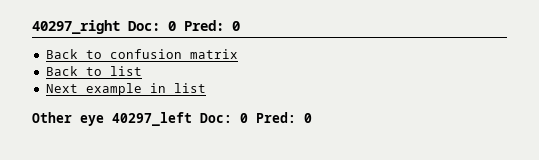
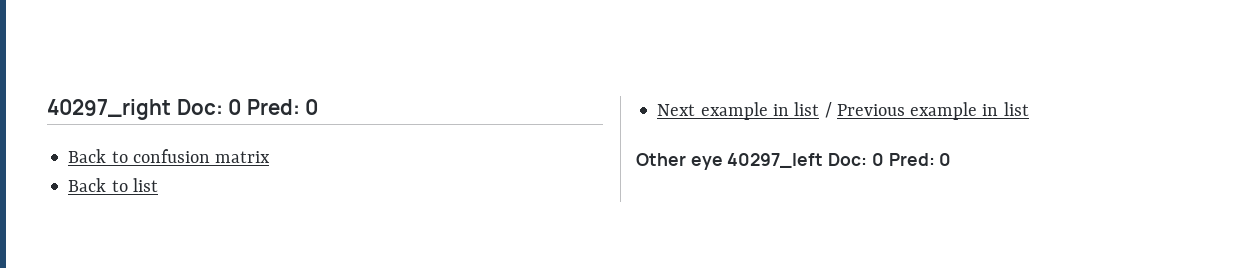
- Next example in list
+ Next example in list / Previous example in list

